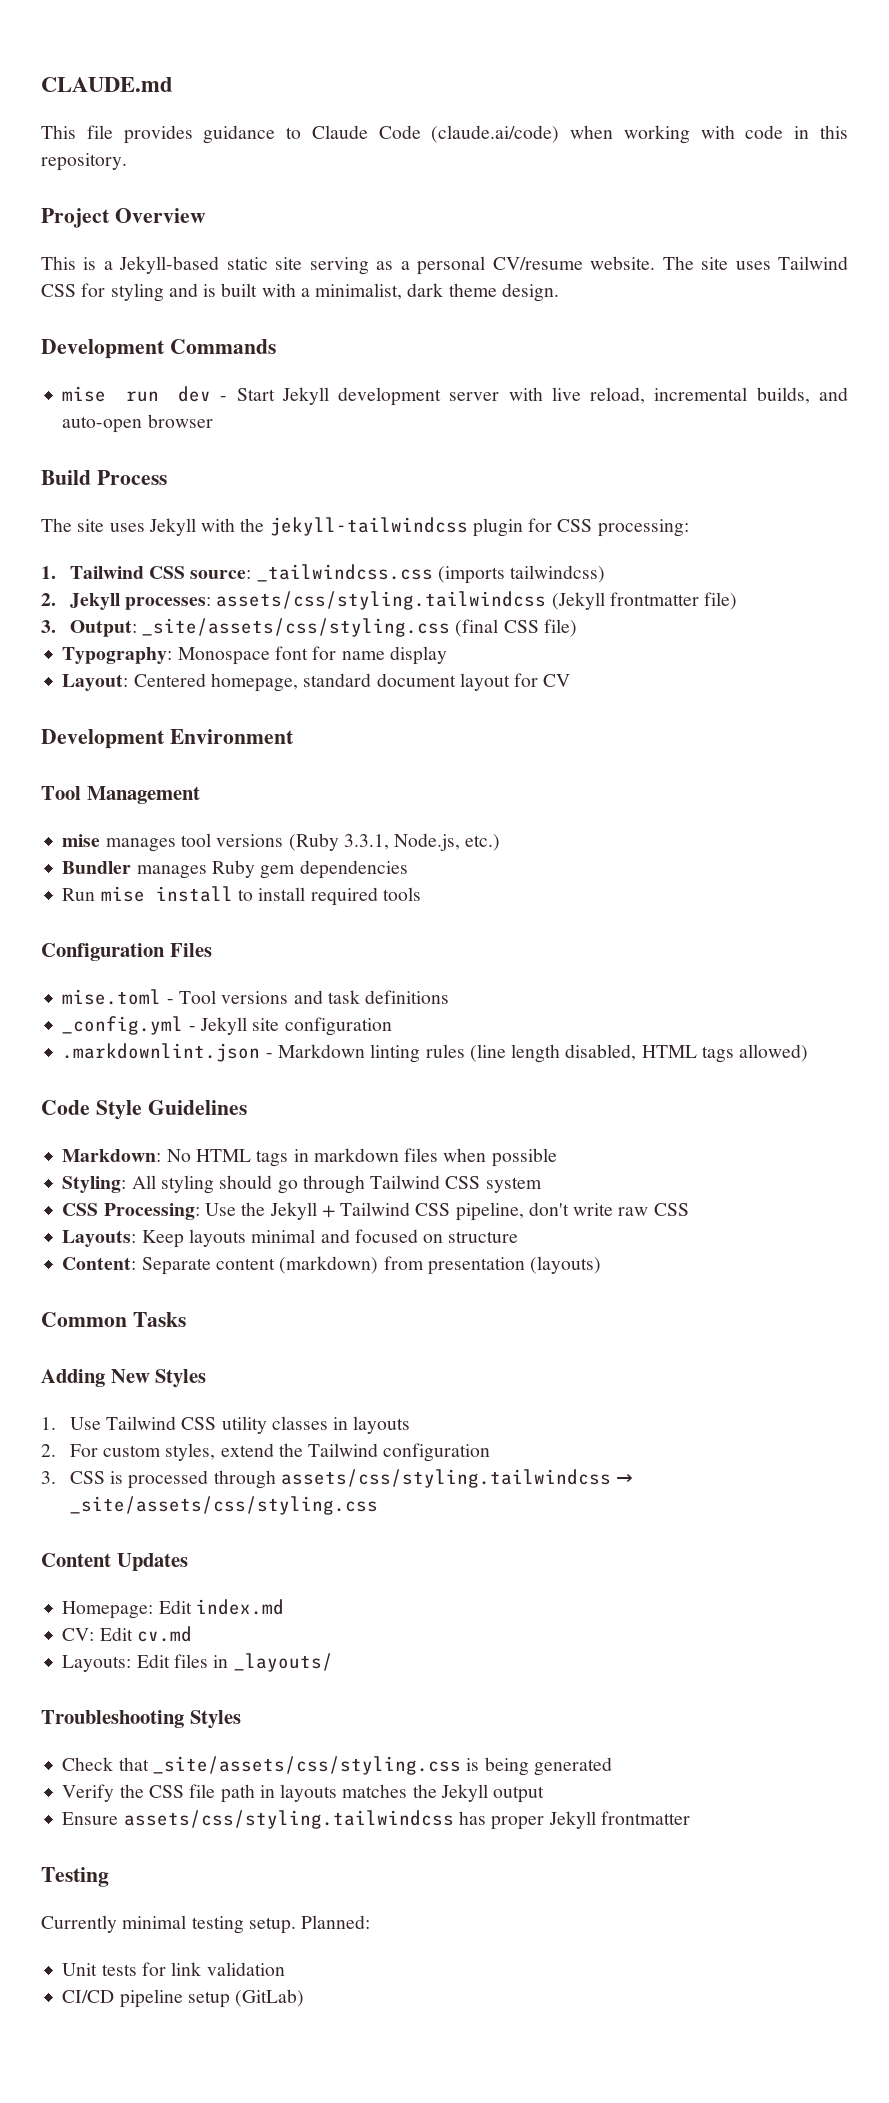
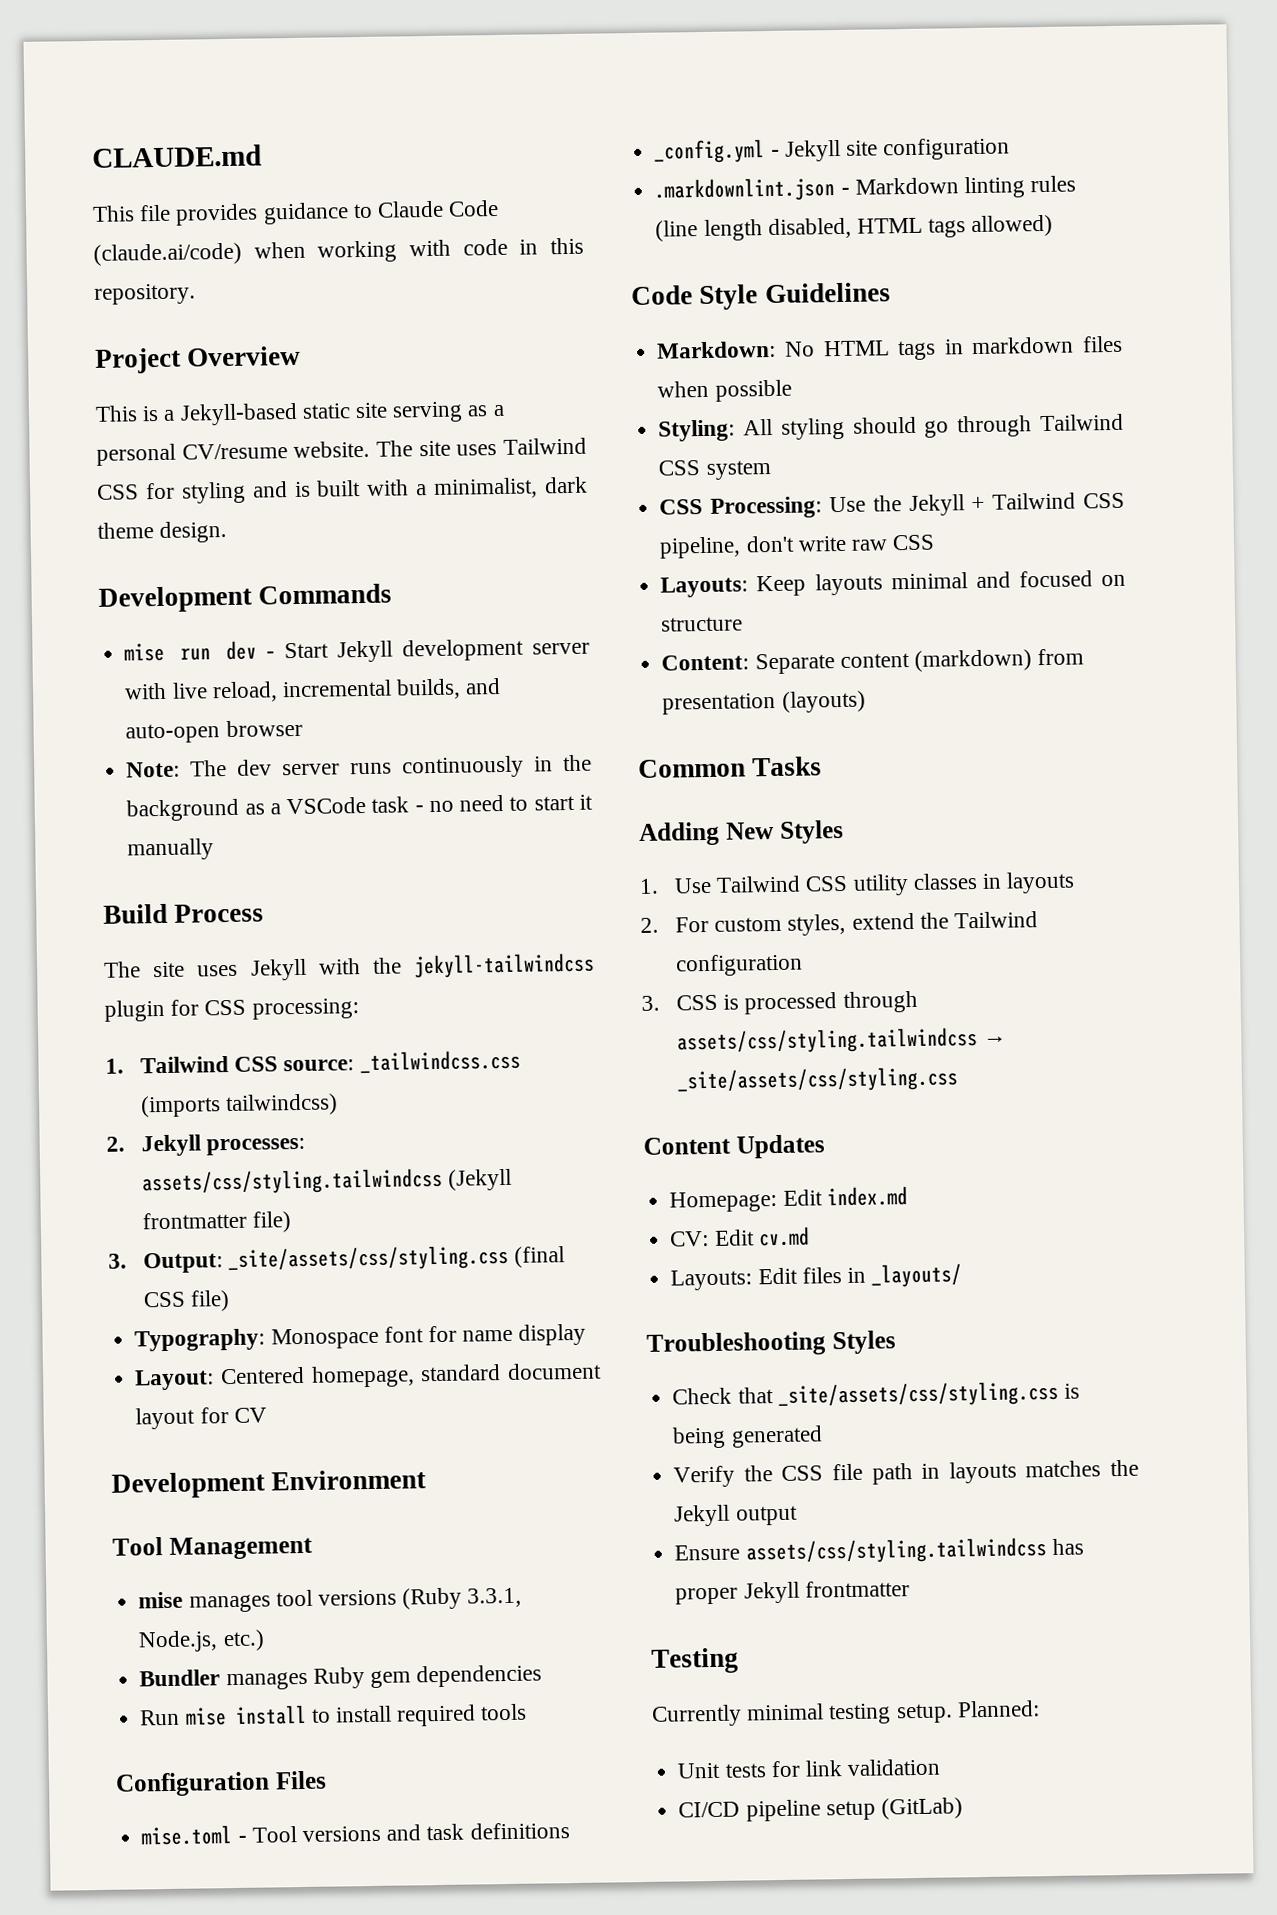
+ Note: The dev server runs continuously in the background as a VSCode task - no need to start it manually

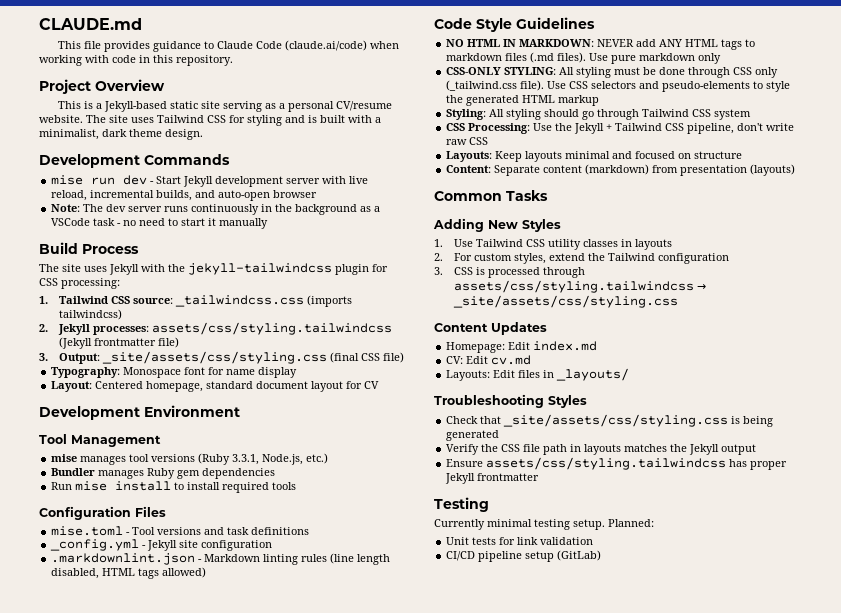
- Markdown: No HTML tags in markdown files when possible
+ NO HTML IN MARKDOWN: NEVER add ANY HTML tags to markdown files (.md files). Use pure markdown only
+ CSS-ONLY STYLING: All styling must be done through CSS only (_tailwind.css file). Use CSS selectors and pseudo-elements to style the generated HTML markup

